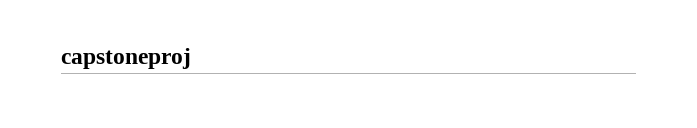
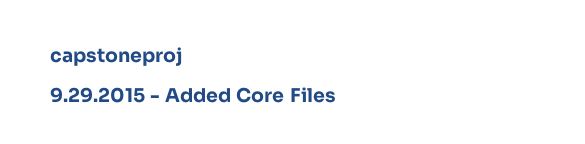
+ 9.29.2015 - Added Core Files

